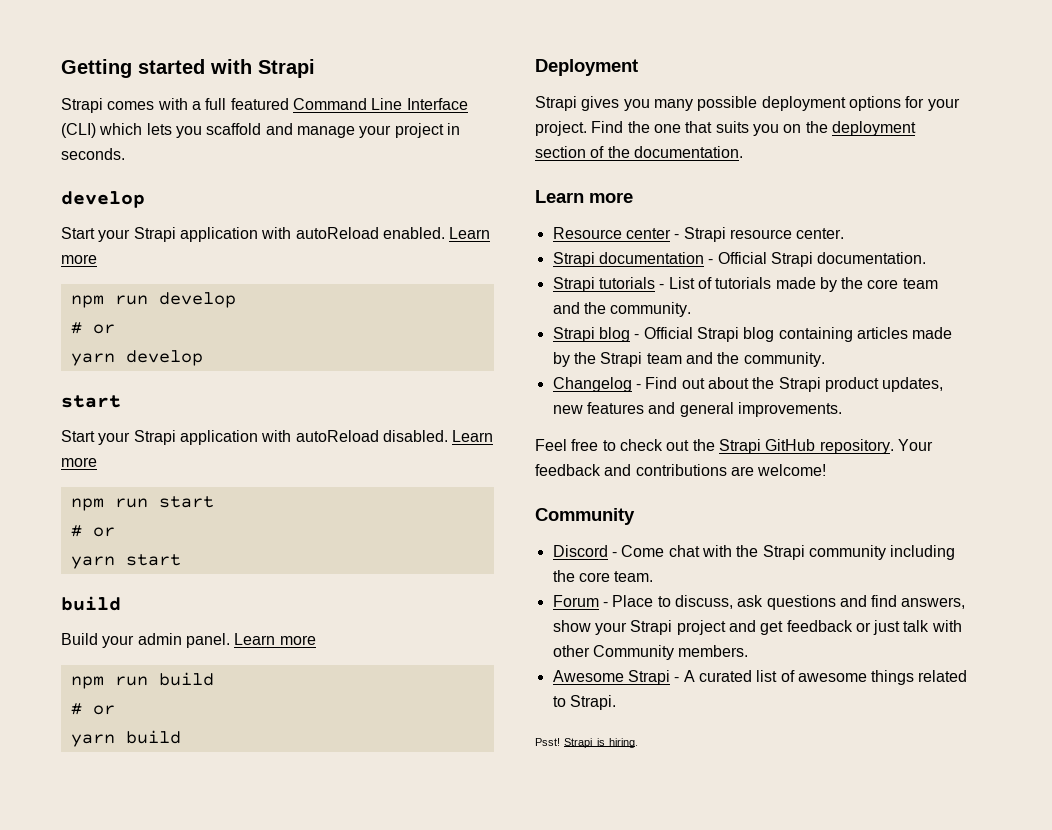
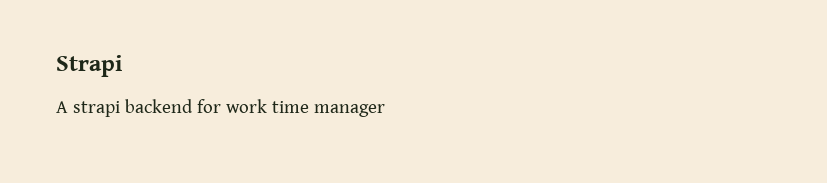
- Getting started with Strapi
- Strapi comes with a full featured Command Line Interface (CLI) which lets you scaffold and manage your project in seconds.
- develop
- Start your Strapi application with autoReload enabled. Learn more
- npm run develop
- # or
- yarn develop
- start
- Start your Strapi application with autoReload disabled. Learn more
- npm run start
- # or
- yarn start
- build
- Build your admin panel. Learn more
- npm run build
- # or
- yarn build
- Deployment
- Strapi gives you many possible deployment options for your project. Find the one that suits you on the deployment section of the documentation.
- Learn more
- Resource center - Strapi resource center.
- Strapi documentation - Official Strapi documentation.
- Strapi tutorials - List of tutorials made by the core team and the community.
- Strapi blog - Official Strapi blog containing articles made by the Strapi team and the community.
- Changelog - Find out about the Strapi product updates, new features and general improvements.
- Feel free to check out the Strapi GitHub repository. Your feedback and contributions are welcome!
- Community
- Discord - Come chat with the Strapi community including the core team.
- Forum - Place to discuss, ask questions and find answers, show your Strapi project and get feedback or just talk with other Community members.
- Awesome Strapi - A curated list of awesome things related to Strapi.
- Psst! Strapi is hiring.
+ Strapi
+ A strapi backend for work time manager

